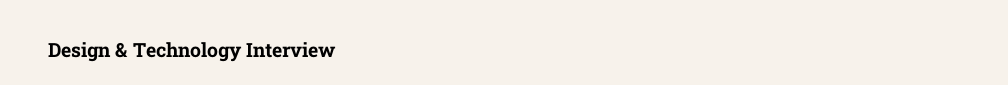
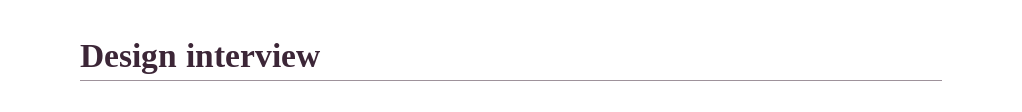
- Design & Technology Interview
+ Design interview

